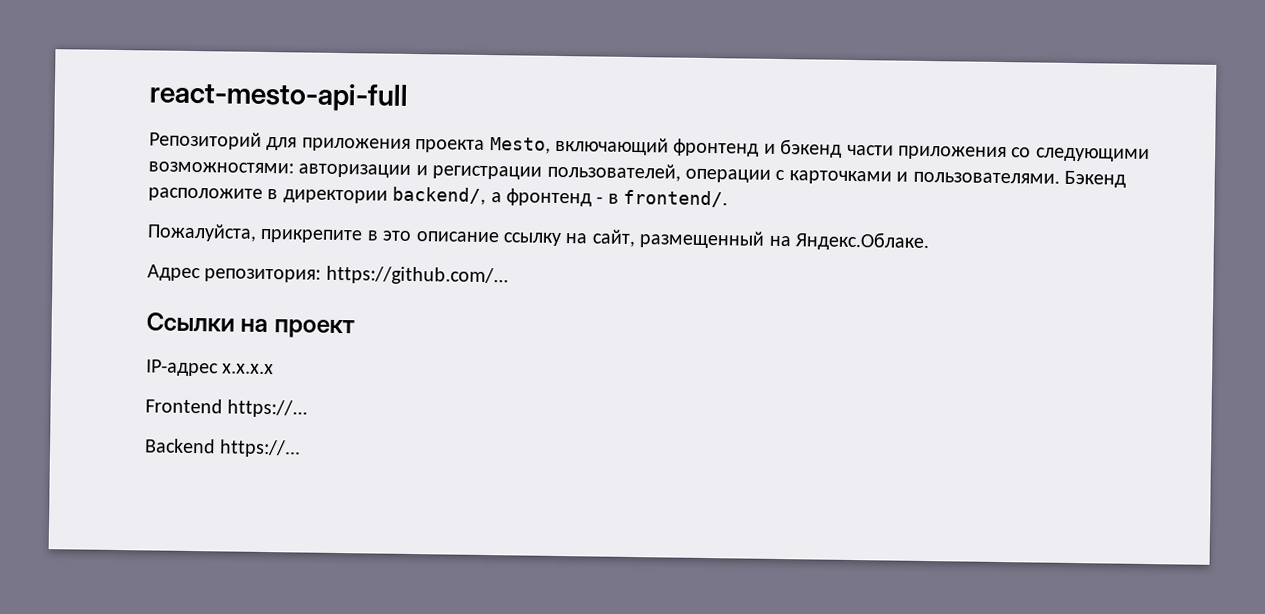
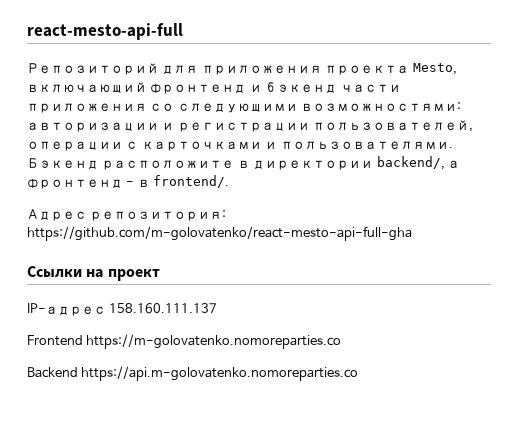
- Пожалуйста, прикрепите в это описание ссылку на сайт, размещенный на Яндекс.Облаке.
- Адрес репозитория: https://github.com/...
+ Адрес репозитория: https://github.com/m-golovatenko/react-mesto-api-full-gha
- IP-адрес x.x.x.x
+ IP-адрес 158.160.111.137
- Frontend https://...
+ Frontend https://m-golovatenko.nomoreparties.co
- Backend https://...
+ Backend https://api.m-golovatenko.nomoreparties.co

